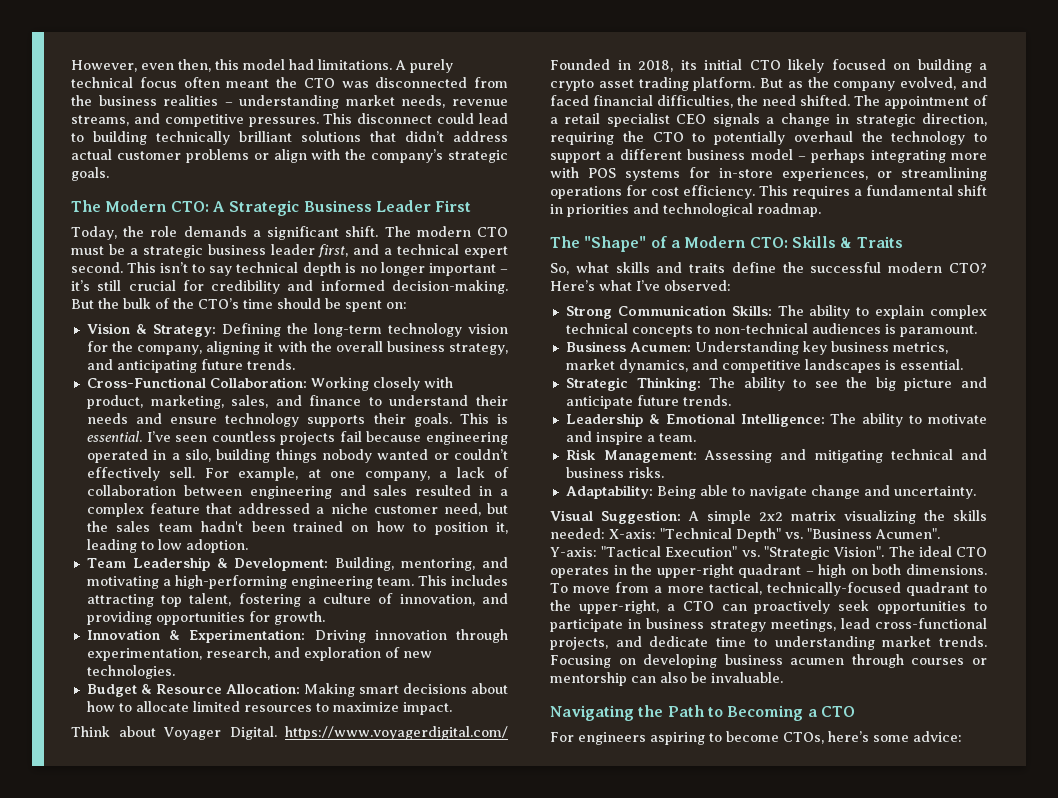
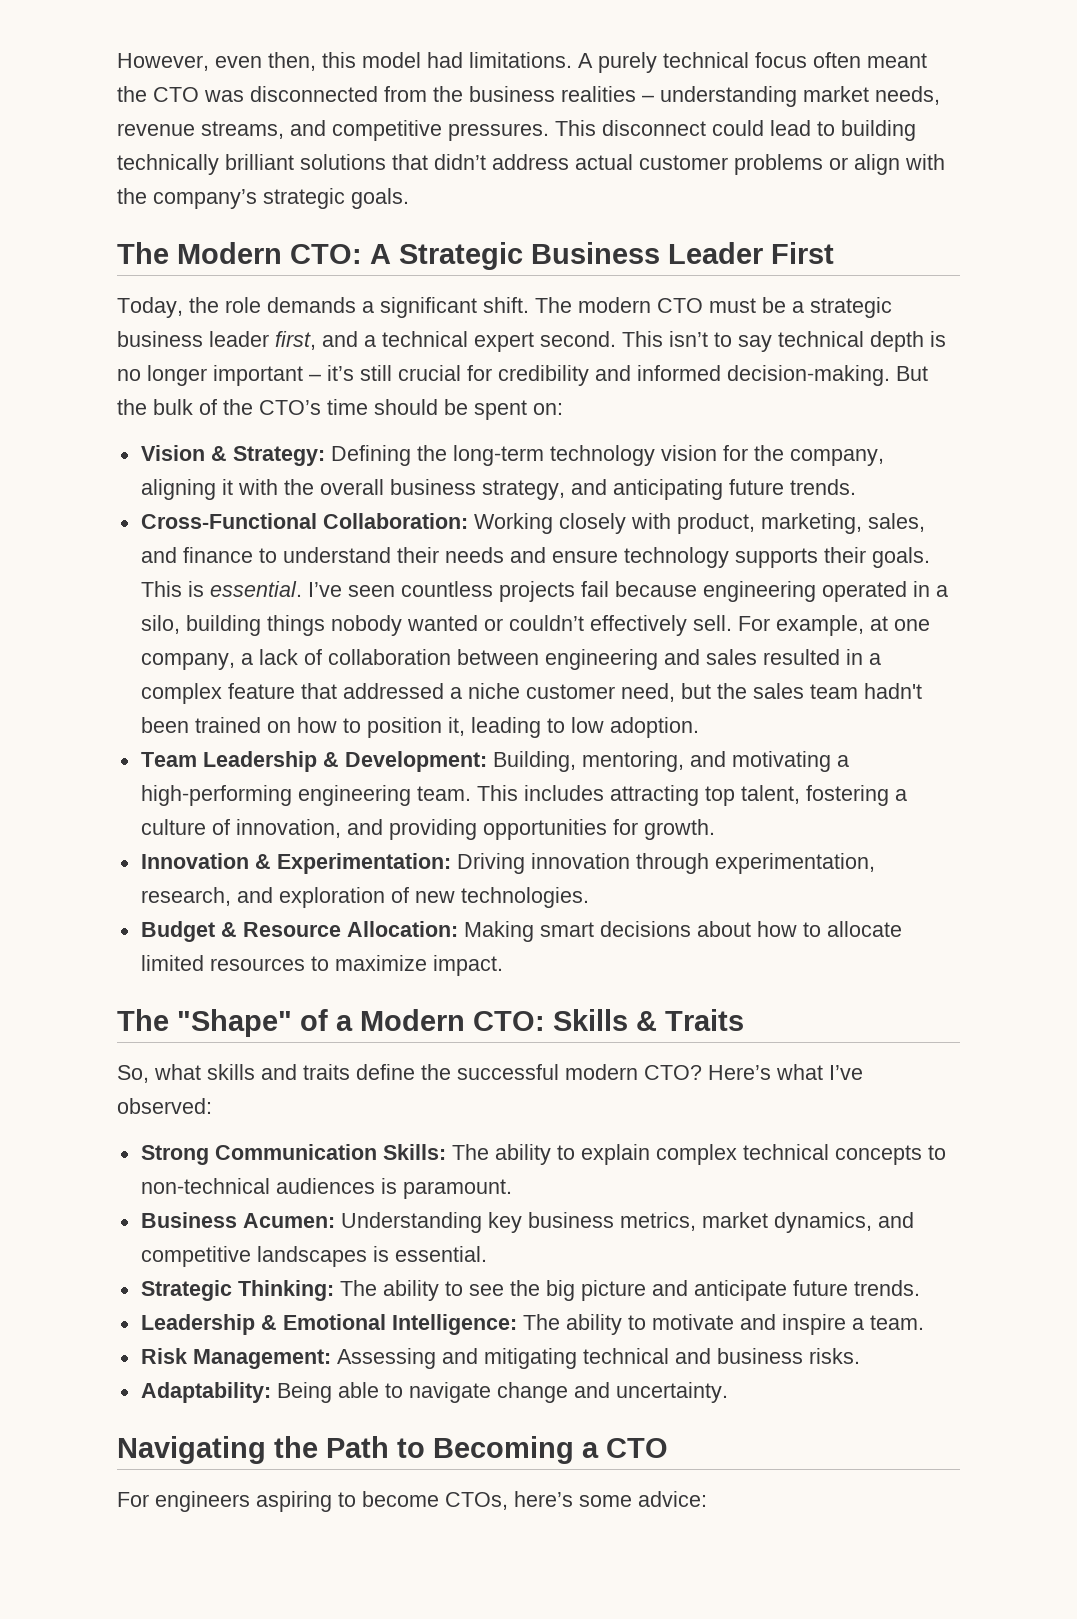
- Think about Voyager Digital. https://www.voyagerdigital.com/ Founded in 2018, its initial CTO likely focused on building a crypto asset trading platform. But as the company evolved, and faced financial difficulties, the need shifted. The appointment of a retail specialist CEO signals a change in strategic direction, requiring the CTO to potentially overhaul the technology to support a different business model – perhaps integrating more with POS systems for in-store experiences, or streamlining operations for cost efficiency. This requires a fundamental shift in priorities and technological roadmap.
- Visual Suggestion: A simple 2x2 matrix visualizing the skills needed: X-axis: "Technical Depth" vs. "Business Acumen". Y-axis: "Tactical Execution" vs. "Strategic Vision". The ideal CTO operates in the upper-right quadrant – high on both dimensions. To move from a more tactical, technically-focused quadrant to the upper-right, a CTO can proactively seek opportunities to participate in business strategy meetings, lead cross-functional projects, and dedicate time to understanding market trends. Focusing on developing business acumen through courses or mentorship can also be invaluable.

